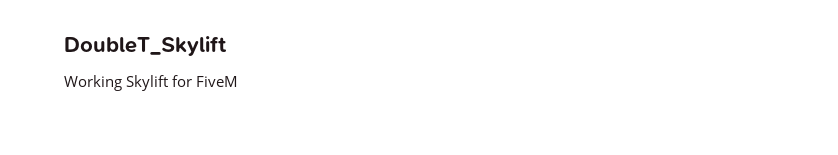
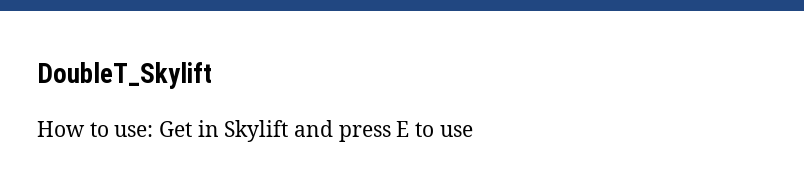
- Working Skylift for FiveM
+ How to use: Get in Skylift and press E to use

